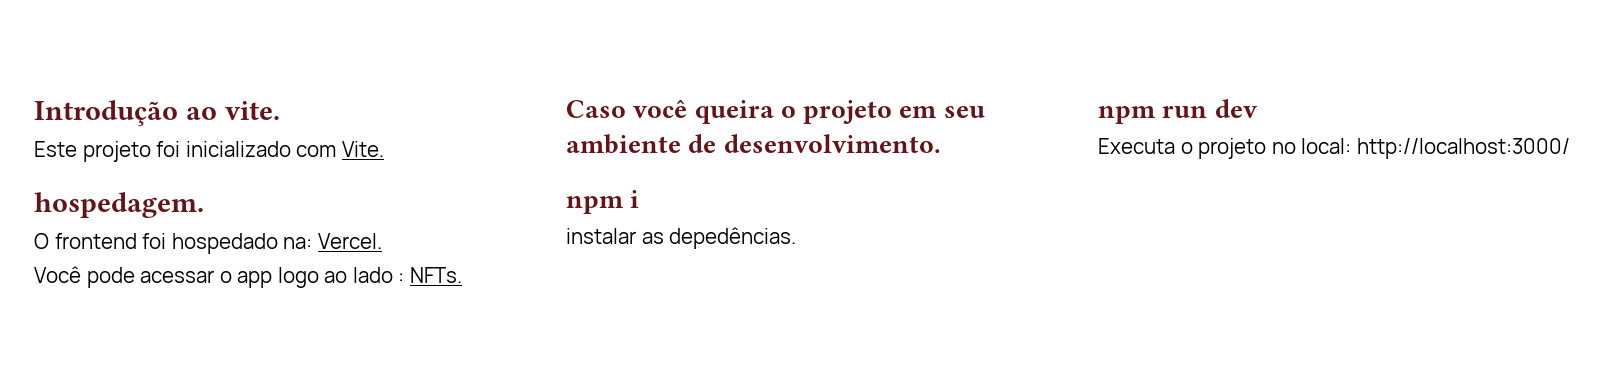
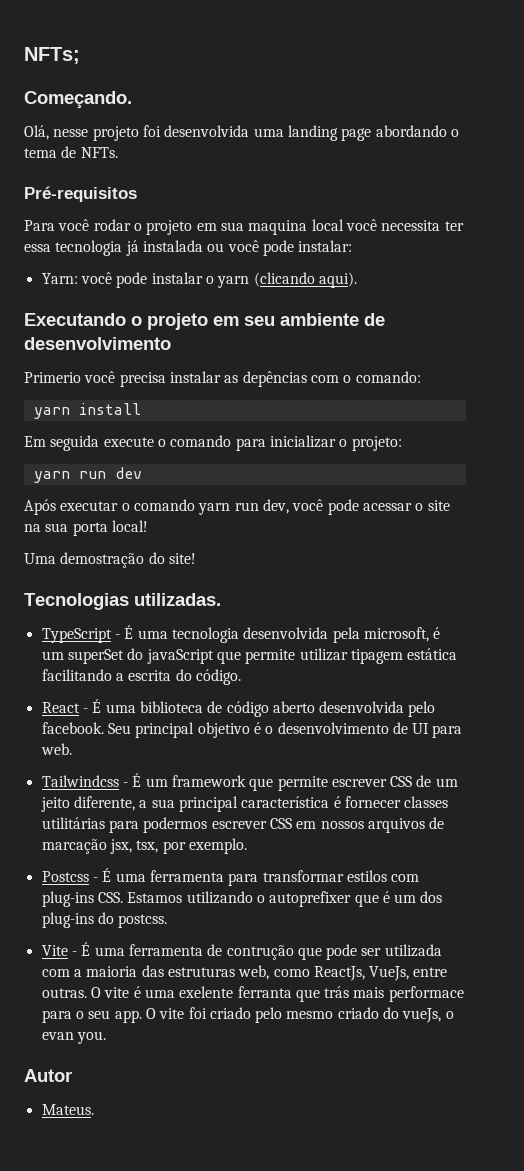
- Introdução ao vite.
- Este projeto foi inicializado com Vite.
- hospedagem.
- O frontend foi hospedado na: Vercel.
- Você pode acessar o app logo ao lado : NFTs.
- Caso você queira o projeto em seu ambiente de desenvolvimento.
- npm i
- instalar as depedências.
- npm run dev
- Executa o projeto no local: http://localhost:3000/
+ NFTs;
+ Começando.
+ Olá, nesse projeto foi desenvolvida uma landing page abordando o tema de NFTs.
+ Pré-requisitos
+ Para você rodar o projeto em sua maquina local você necessita ter essa tecnologia já instalada ou você pode instalar:
+ Yarn: você pode instalar o yarn (clicando aqui).
+ Executando o projeto em seu ambiente de desenvolvimento
+ Primerio você precisa instalar as depências com o comando:
+ yarn install
+ Em seguida execute o comando para inicializar o projeto:
+ yarn run dev
+ Após executar o comando yarn run dev, você pode acessar o site na sua porta local!
+ Uma demostração do site!
+ Tecnologias utilizadas.
+ TypeScript - É uma tecnologia desenvolvida pela microsoft, é um superSet do javaScript que permite utilizar tipagem estática facilitando a escrita do código.
+ React - É uma biblioteca de código aberto desenvolvida pelo facebook. Seu principal objetivo é o desenvolvimento de UI para web.
+ Tailwindcss - É um framework que permite escrever CSS de um jeito diferente, a sua principal característica é fornecer classes utilitárias para podermos escrever CSS em nossos arquivos de marcação jsx, tsx, por exemplo.
+ Postcss - É uma ferramenta para transformar estilos com plug-ins CSS. Estamos utilizando o autoprefixer que é um dos plug-ins do postcss.
+ Vite - É uma ferramenta de contrução que pode ser utilizada com a maioria das estruturas web, como ReactJs, VueJs, entre outras. O vite é uma exelente ferranta que trás mais performace para o seu app. O vite foi criado pelo mesmo criado do vueJs, o evan you.
+ Autor
+ Mateus.

